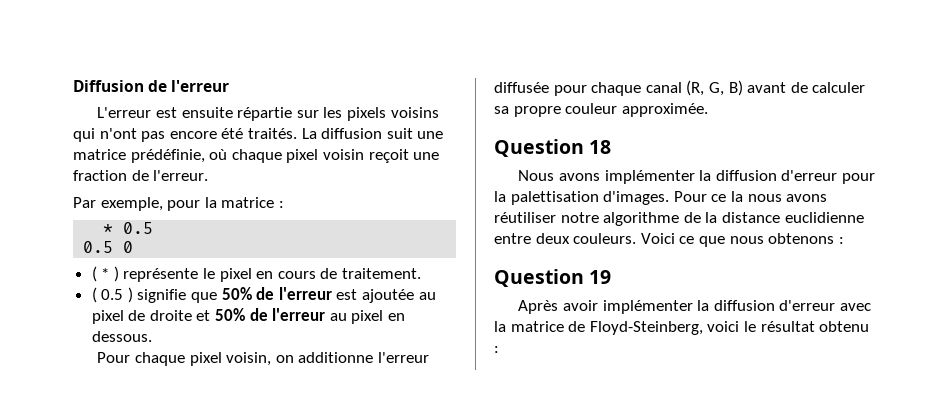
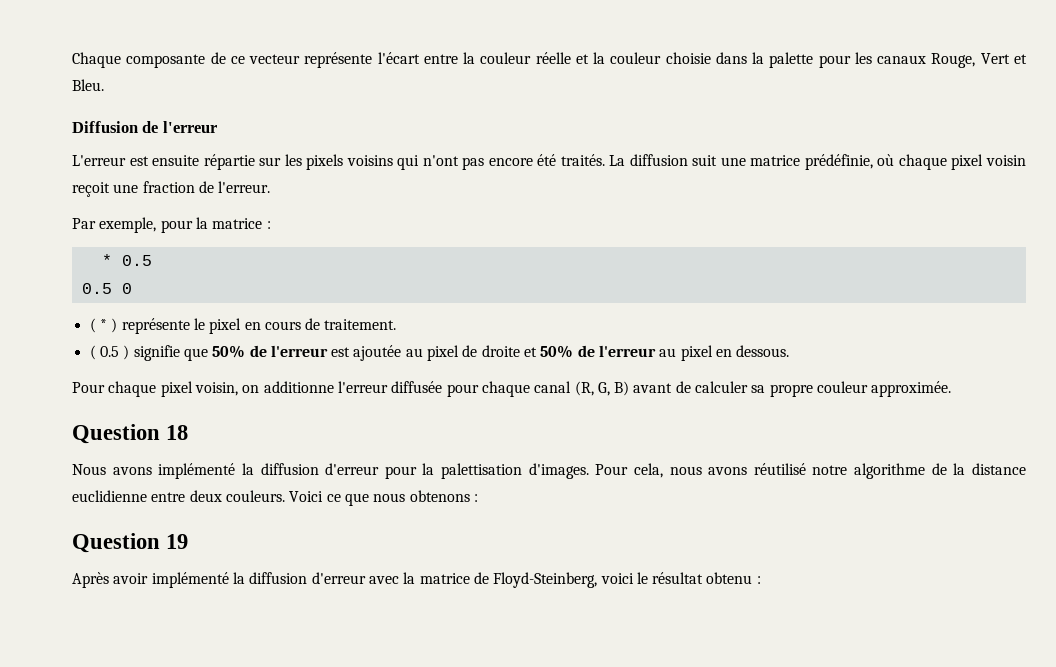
+ Chaque composante de ce vecteur représente l'écart entre la couleur réelle et la couleur choisie dans la palette pour les canaux Rouge, Vert et Bleu.
- Nous avons implémenter la diffusion d'erreur pour la palettisation d'images.
+ Nous avons implémenté la diffusion d'erreur pour la palettisation d'images.
- Pour ce la nous avons réutiliser notre algorithme de la distance euclidienne entre deux couleurs.
+ Pour cela, nous avons réutilisé notre algorithme de la distance euclidienne entre deux couleurs.
- Après avoir implémenter la diffusion d'erreur avec la matrice de Floyd-Steinberg, voici le résultat obtenu :
+ Après avoir implémenté la diffusion d'erreur avec la matrice de Floyd-Steinberg, voici le résultat obtenu :

